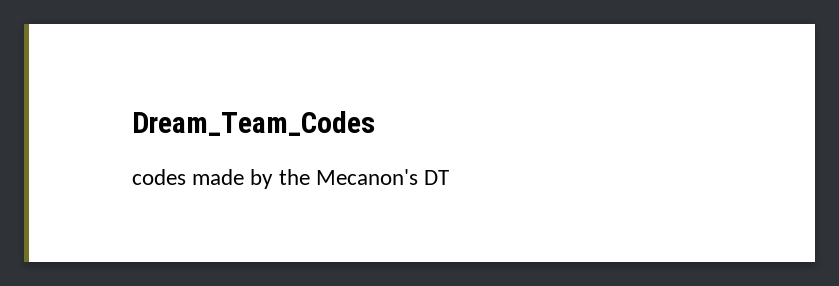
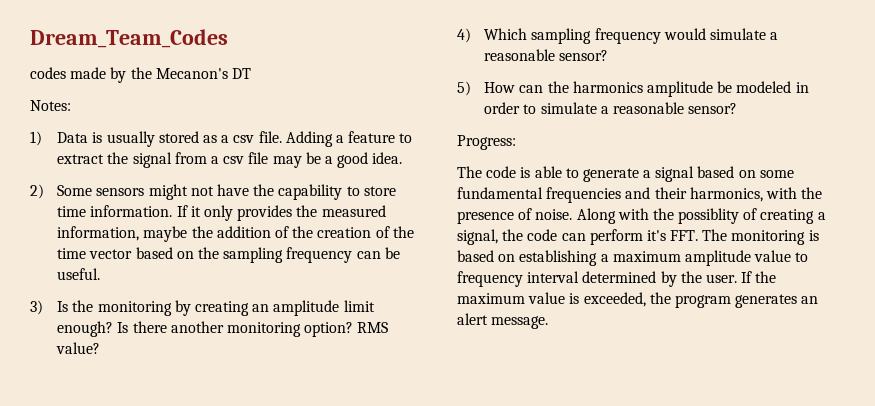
+ Notes:
+ 1) Data is usually stored as a csv file. Adding a feature to extract the signal from a csv file may be a good idea.
+ 2) Some sensors might not have the capability to store time information. If it only provides the measured information, maybe the addition of the creation of the time vector based on the sampling frequency can be useful.
+ 3) Is the monitoring by creating an amplitude limit enough? Is there another monitoring option? RMS value?
+ 4) Which sampling frequency would simulate a reasonable sensor?
+ 5) How can the harmonics amplitude be modeled in order to simulate a reasonable sensor?
+ Progress:
+ The code is able to generate a signal based on some fundamental frequencies and their harmonics, with the presence of noise. Along with the possiblity of creating a signal, the code can perform it's FFT. The monitoring is based on establishing a maximum amplitude value to frequency interval determined by the user. If the maximum value is exceeded, the program generates an alert message.

